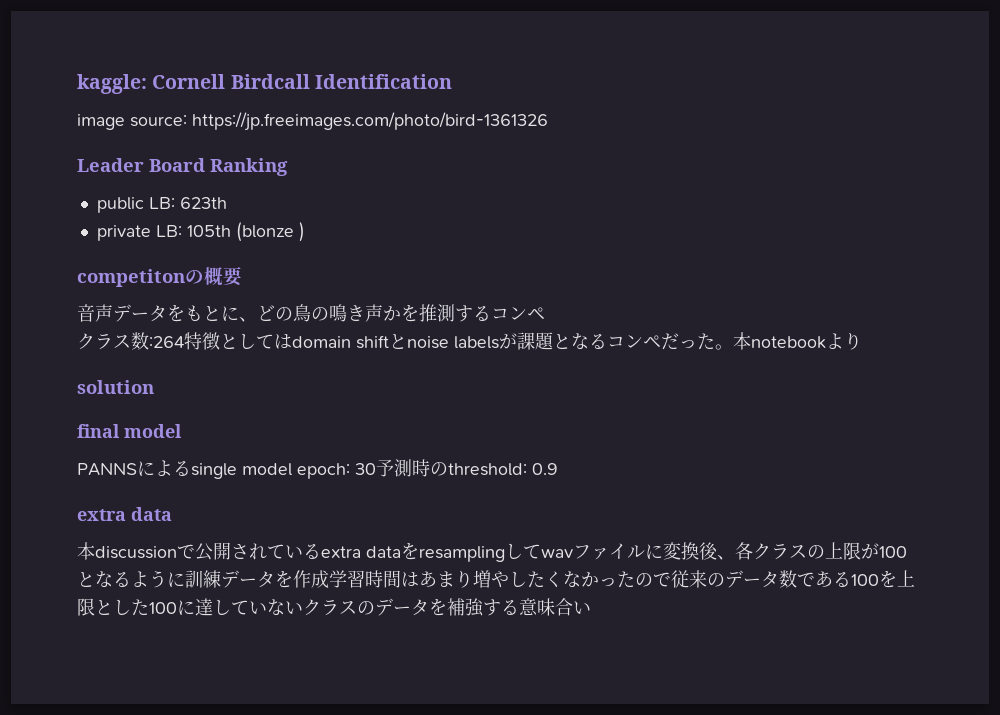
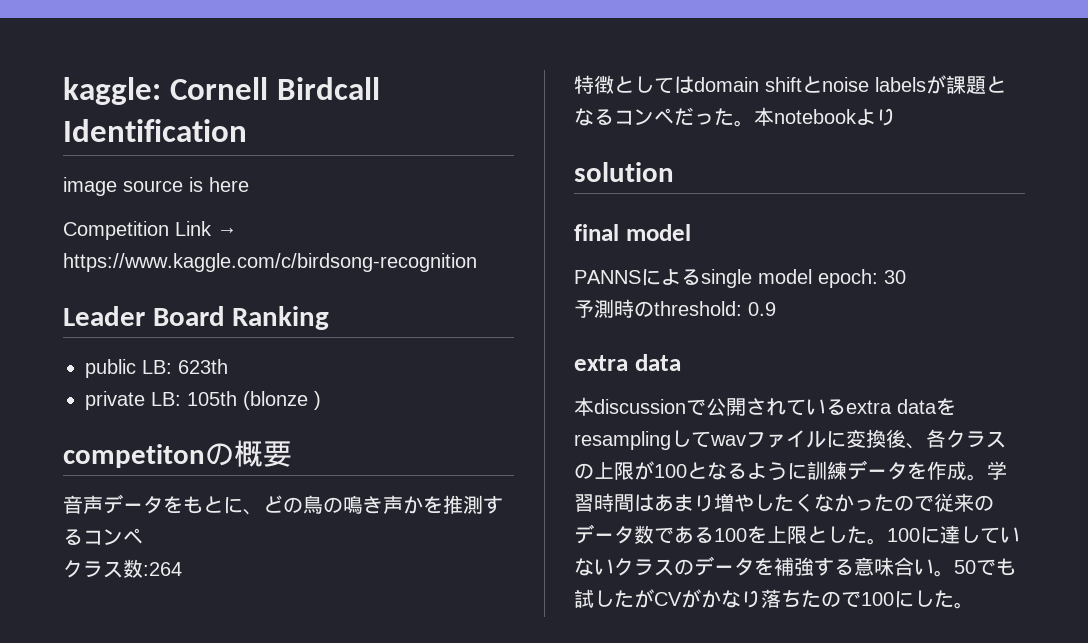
- image source: https://jp.freeimages.com/photo/bird-1361326
+ image source is here
+ Competition Link → https://www.kaggle.com/c/birdsong-recognition
- クラス数:264特徴としてはdomain shiftとnoise labelsが課題となるコンペだった。
+ クラス数:264
+ 特徴としてはdomain shiftとnoise labelsが課題となるコンペだった。
- PANNSによるsingle model epoch: 30予測時のthreshold: 0.9
+ PANNSによるsingle model epoch: 30
+ 予測時のthreshold: 0.9
- 本discussionで公開されているextra dataをresamplingしてwavファイルに変換後、各クラスの上限が100となるように訓練データを作成学習時間はあまり増やしたくなかったので従来のデータ数である100を上限とした100に達していないクラスのデータを補強する意味合い
+ 本discussionで公開されているextra dataをresamplingしてwavファイルに変換後、各クラスの上限が100となるように訓練データを作成。学習時間はあまり増やしたくなかったので従来のデータ数である100を上限とした。100に達していないクラスのデータを補強する意味合い。50でも試したがCVがかなり落ちたので100にした。

